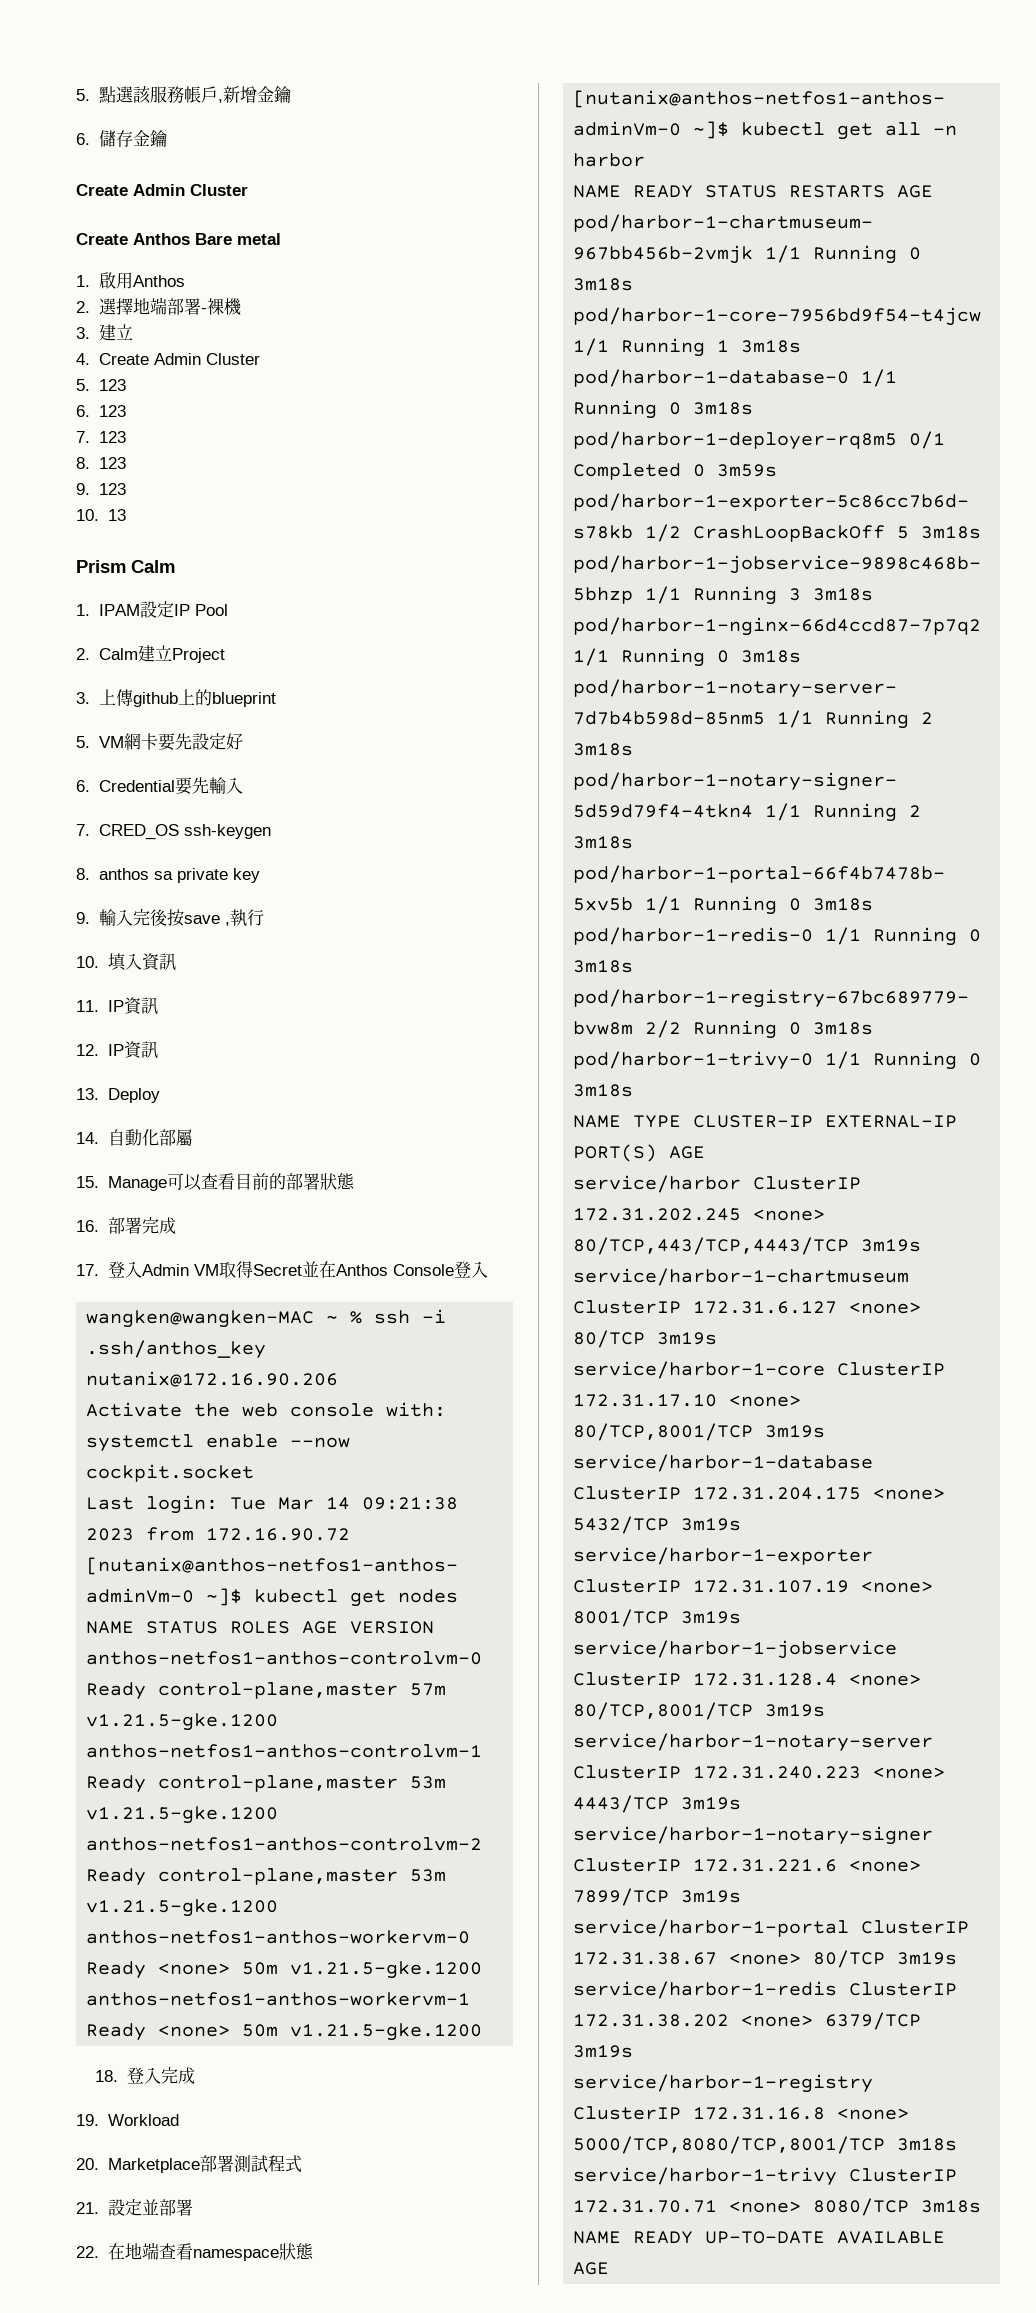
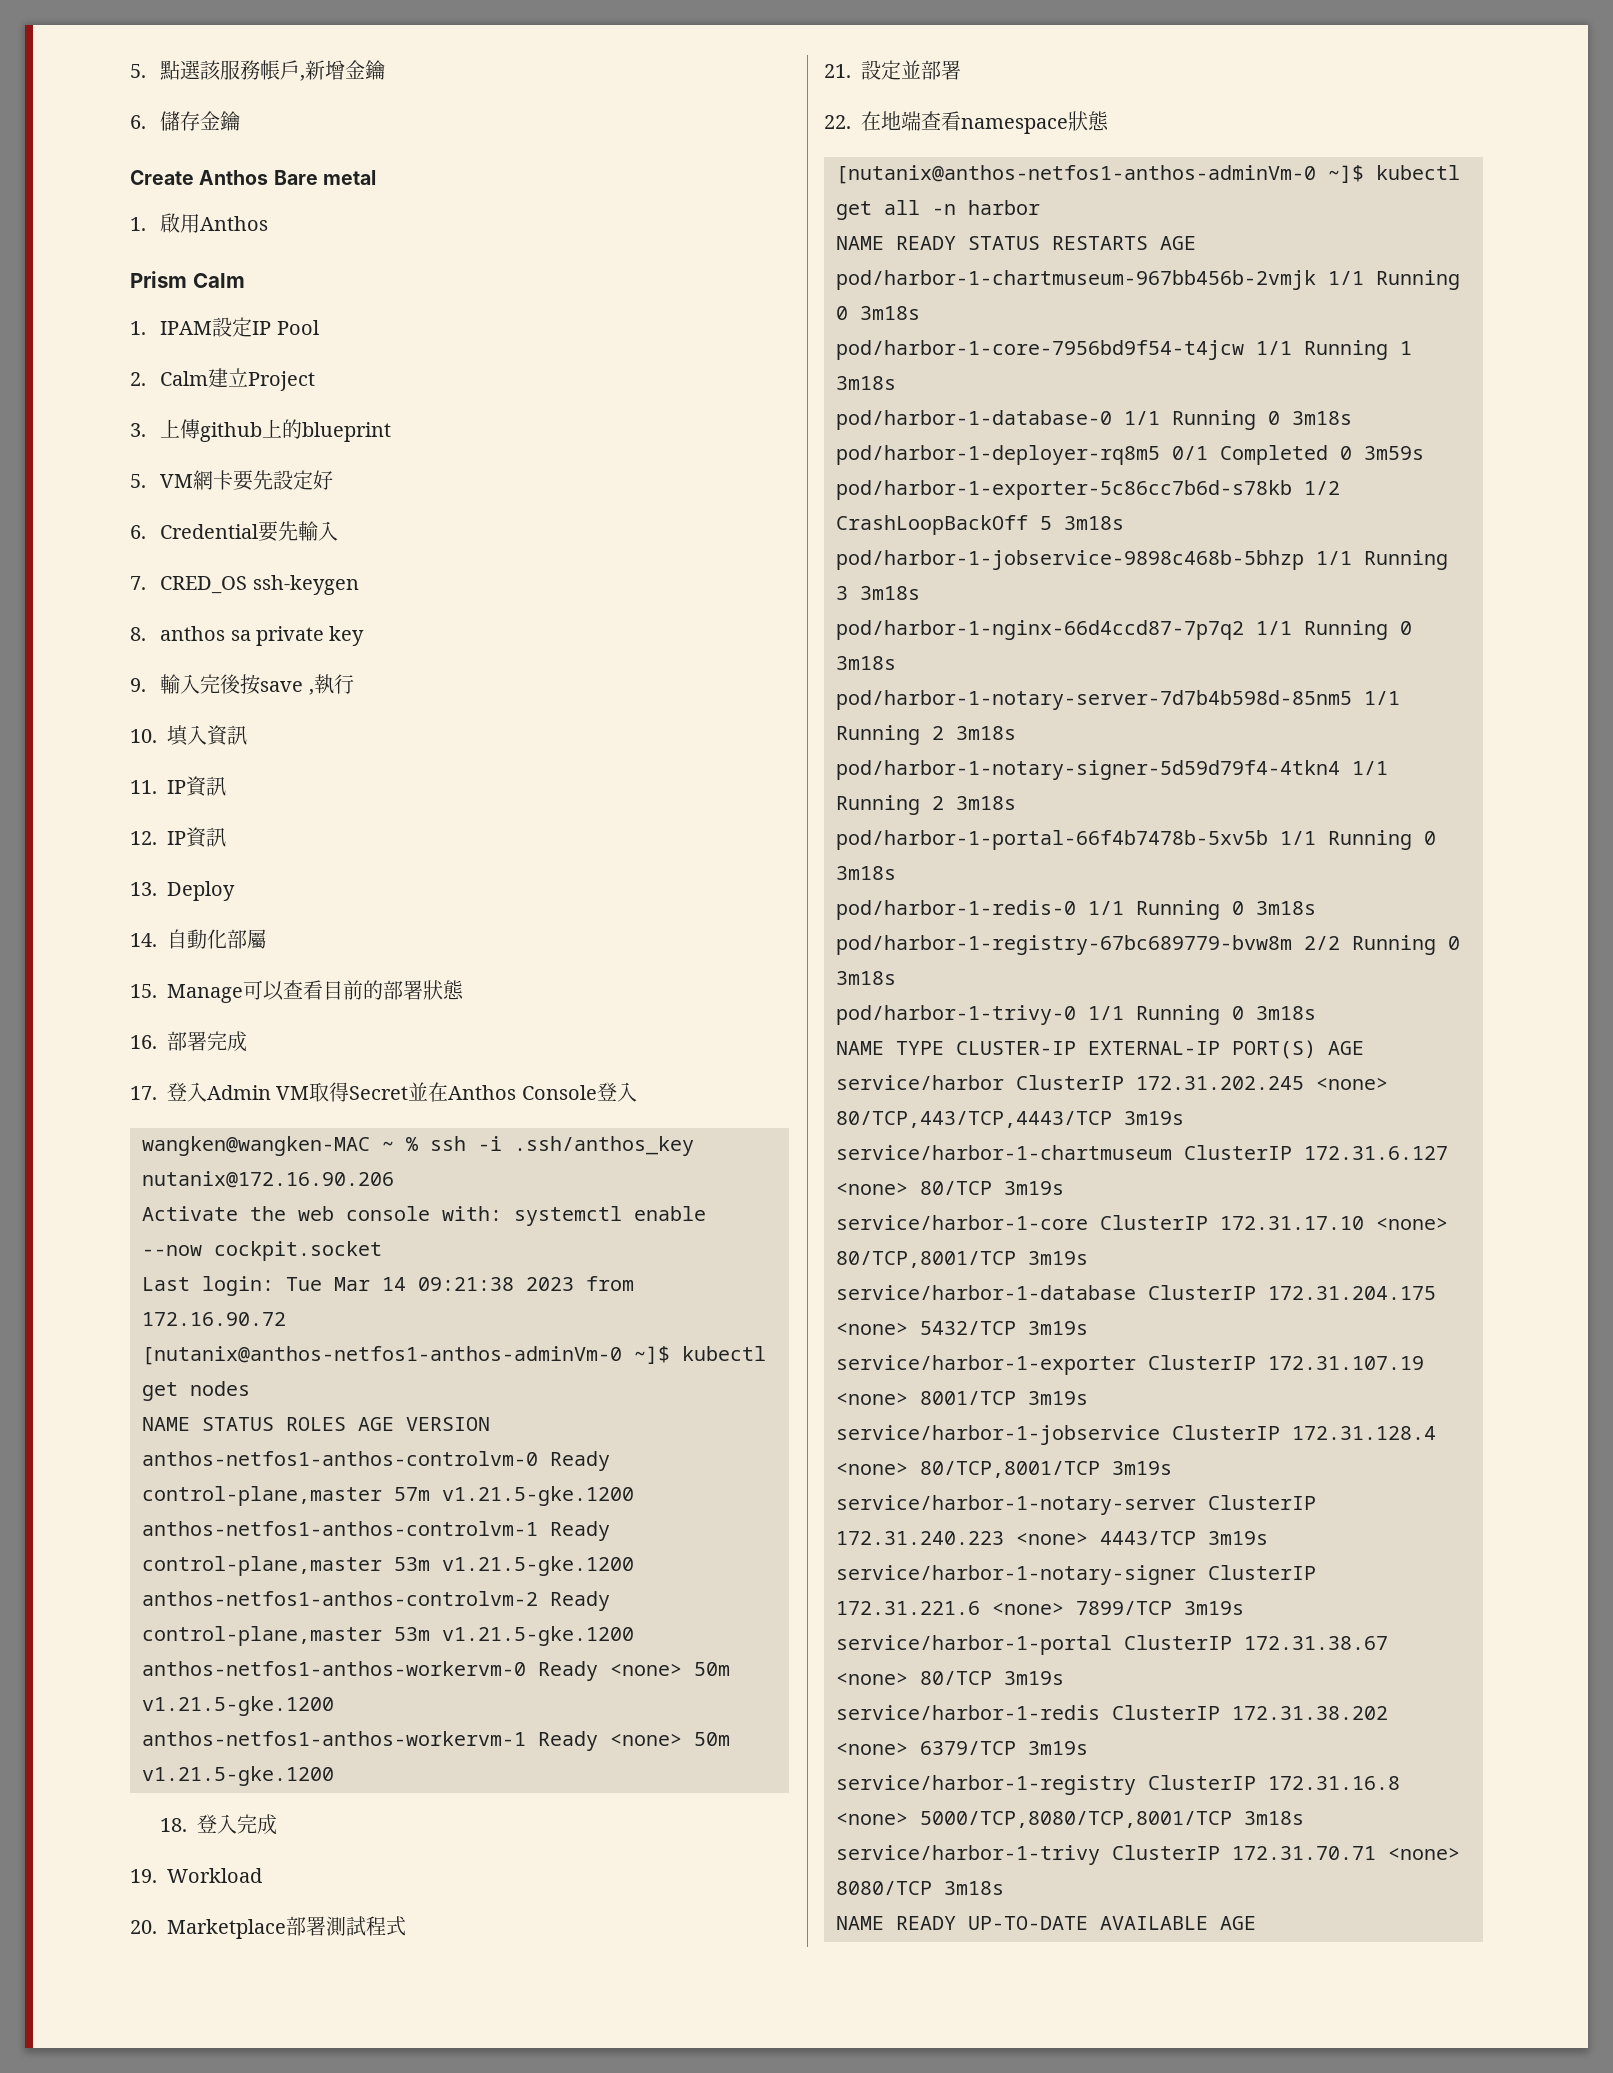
  6.儲存金鑰
- Create Admin Cluster
- 2.選擇地端部署-裸機
- 3.建立
- 4. Create Admin Cluster
- 5. 123
- 6. 123
- 7. 123
- 8. 123
- 9. 123
- 10. 13

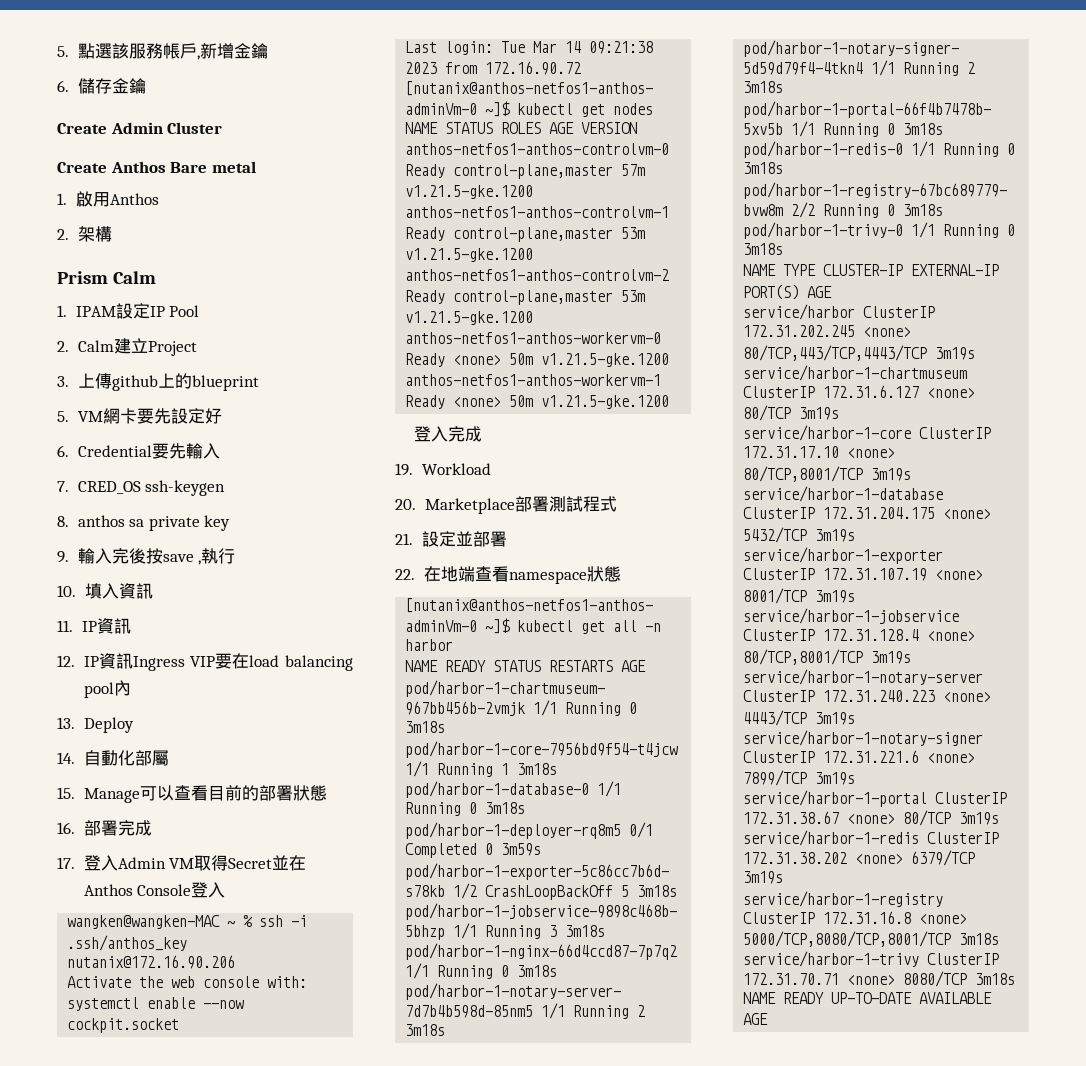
+ Create Admin Cluster
+ 2.架構
- 12. IP資訊
+ 12. IP資訊Ingress VIP要在load balancing pool內
- 18.登入完成
+ 登入完成

